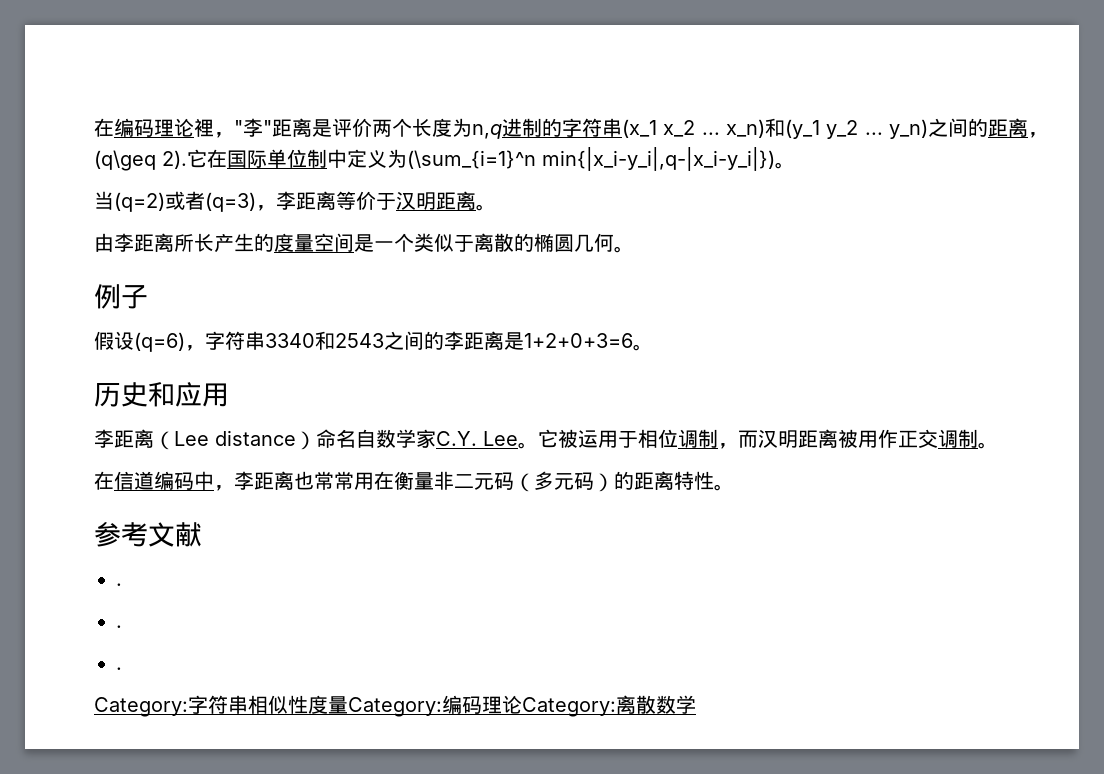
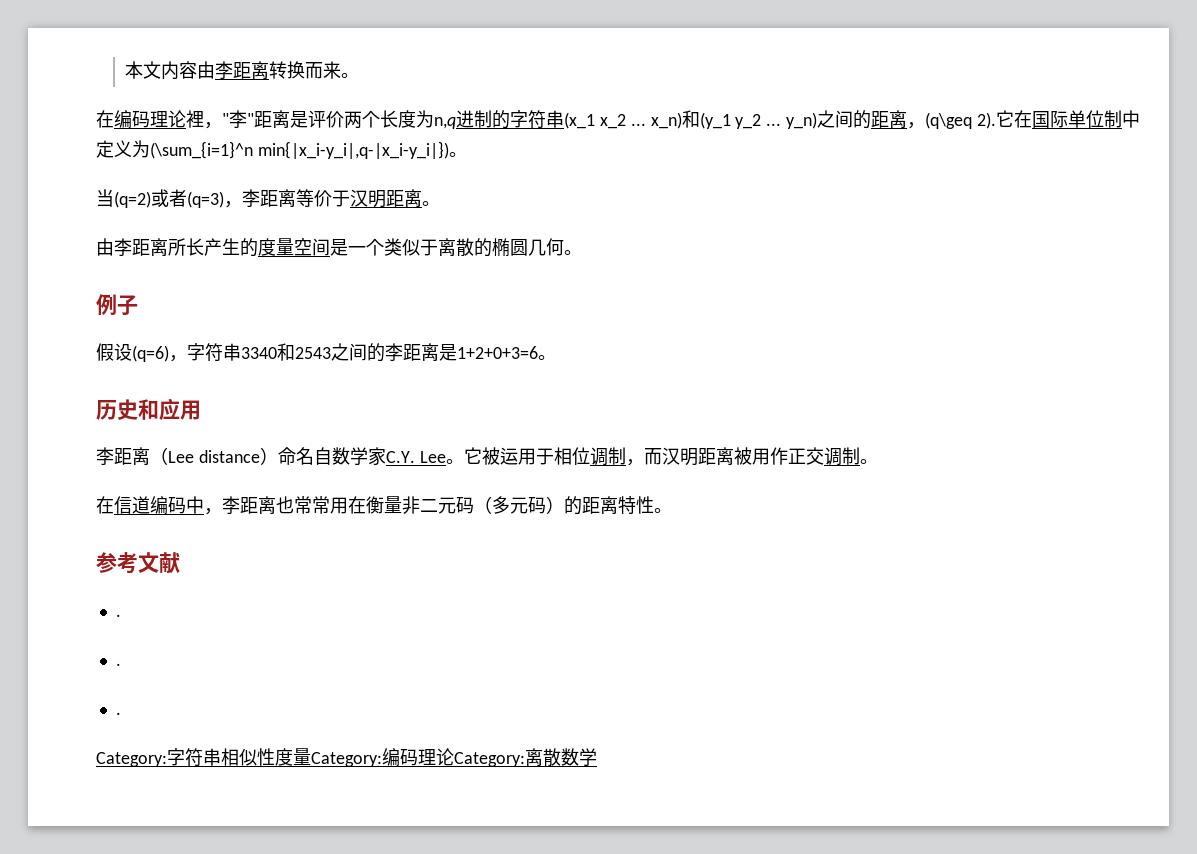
+ 本文内容由李距离转换而来。

